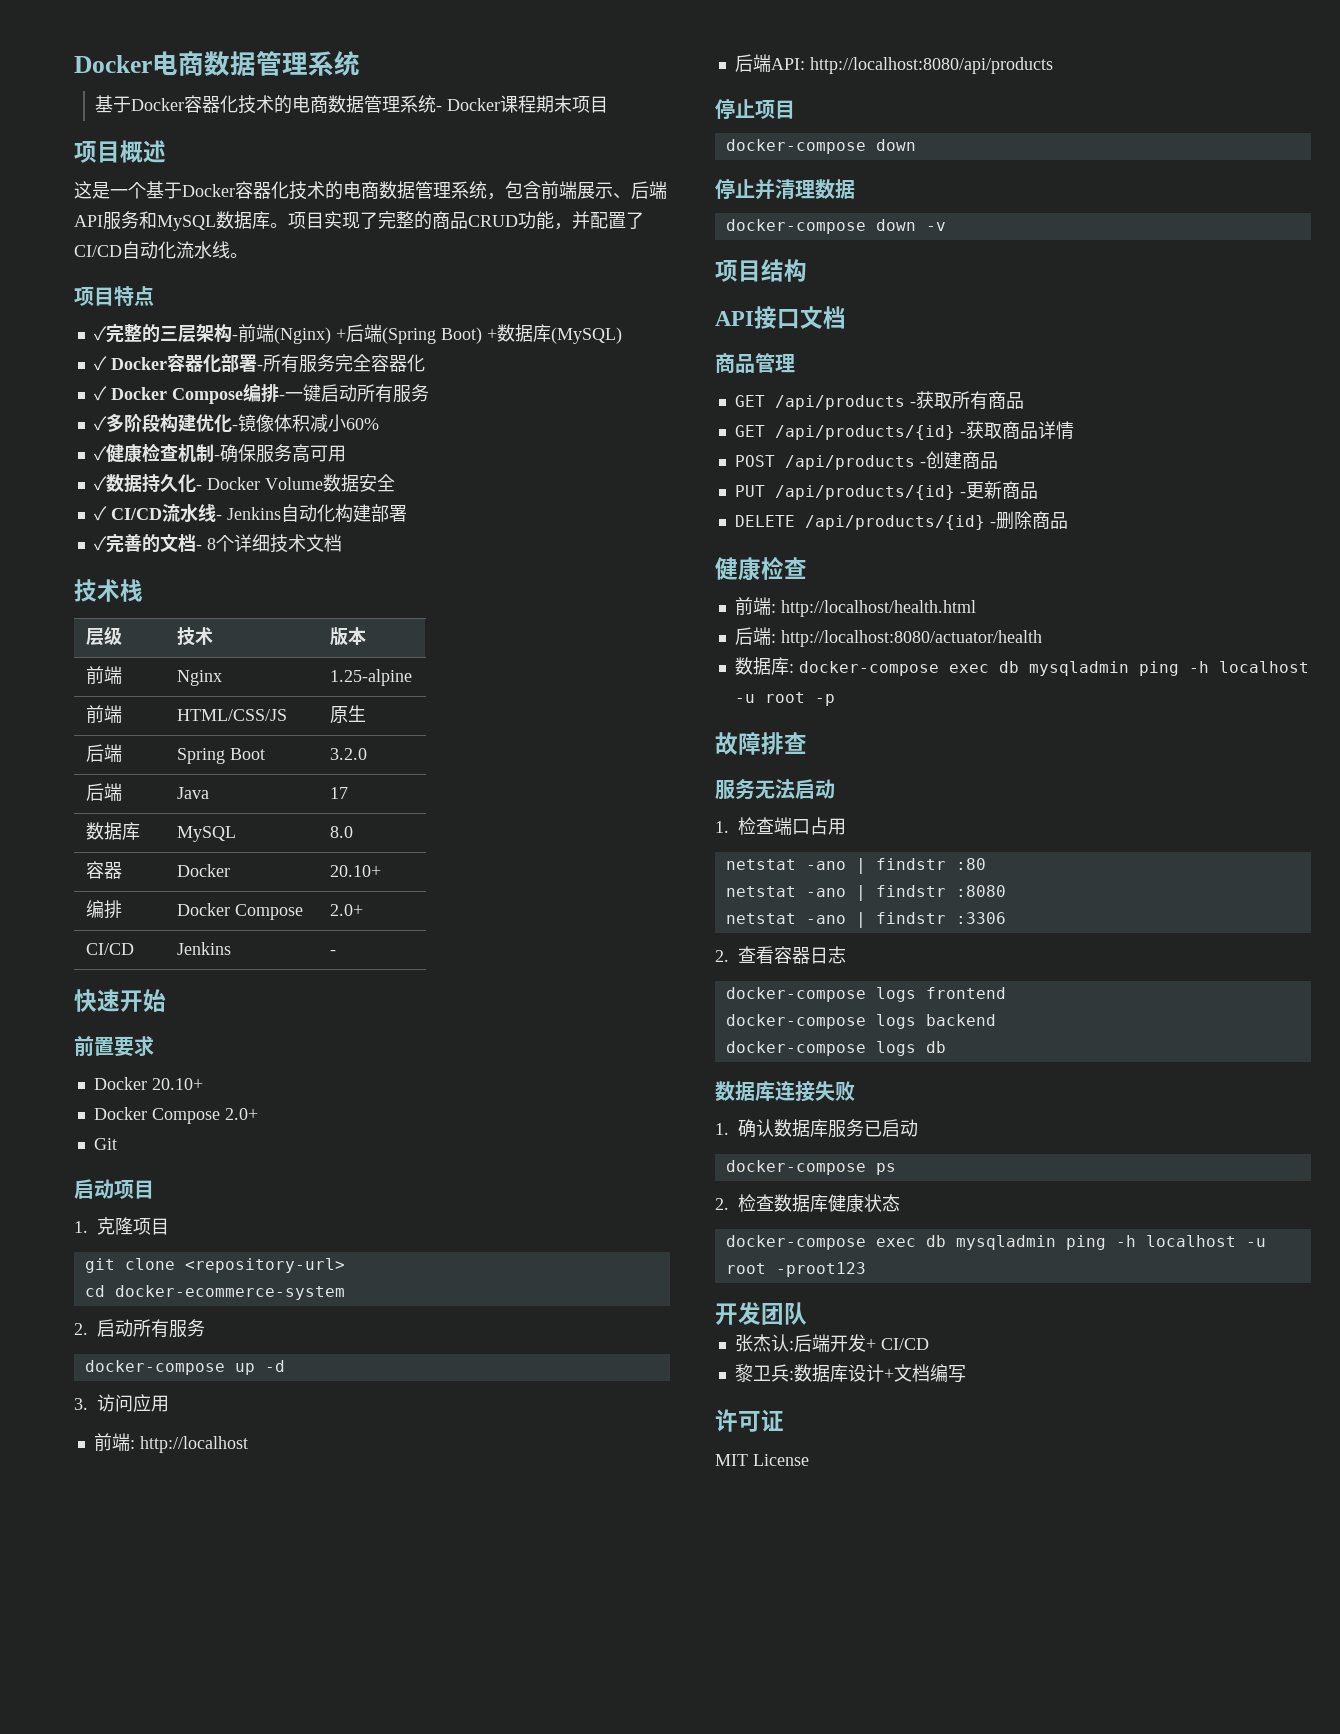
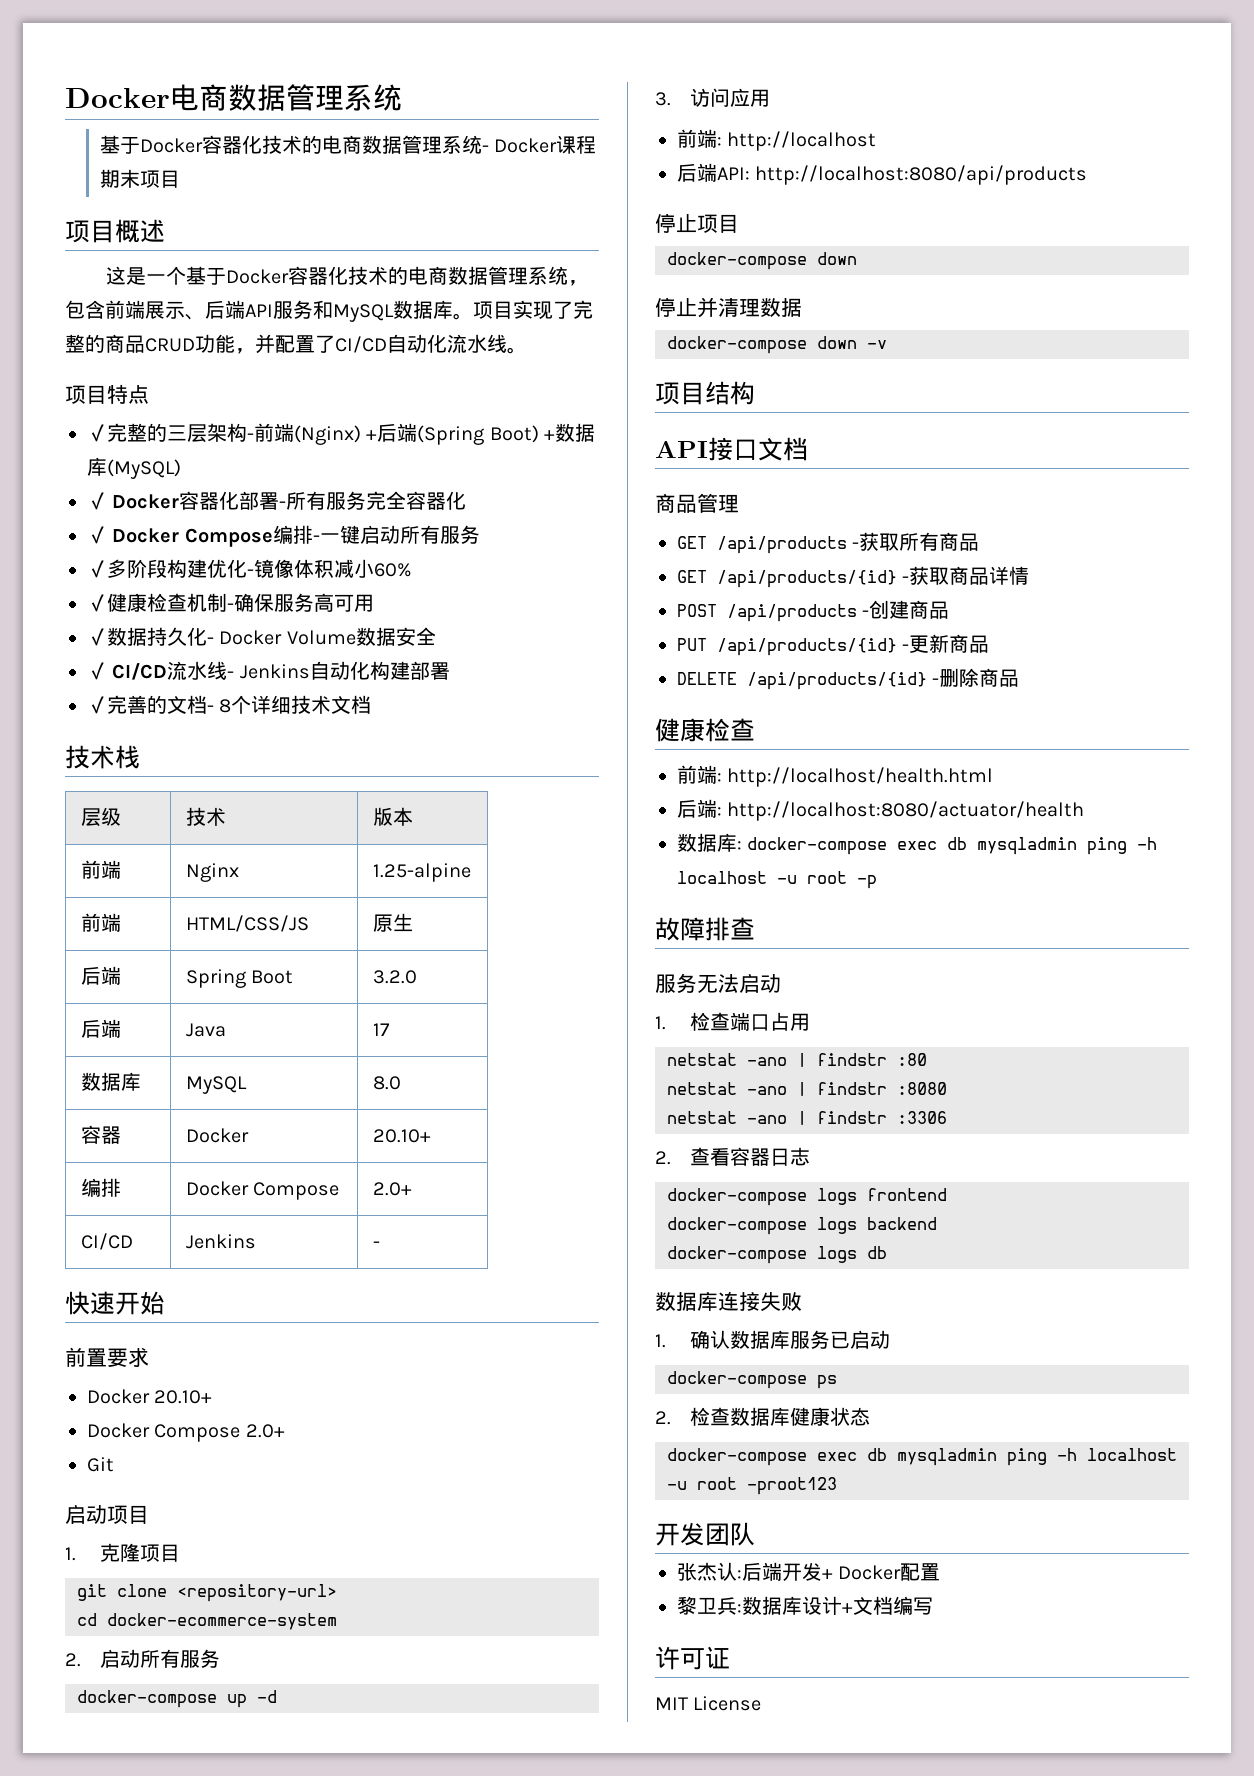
- 张杰认:后端开发+ CI/CD
+ 张杰认:后端开发+ Docker配置

